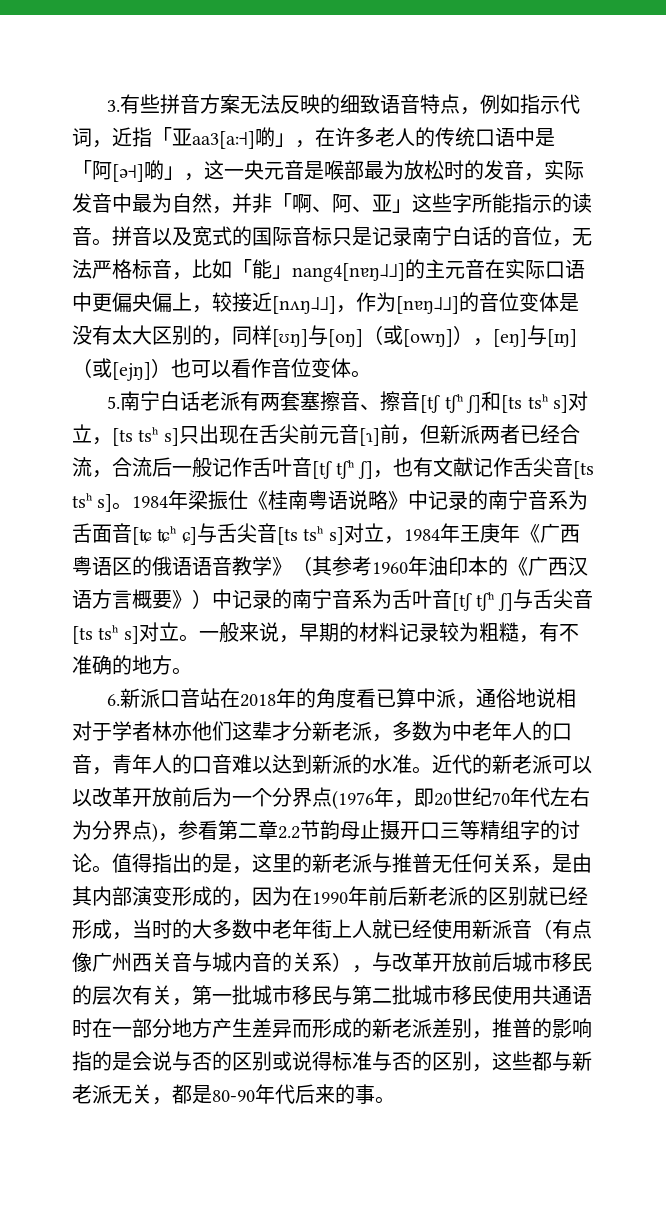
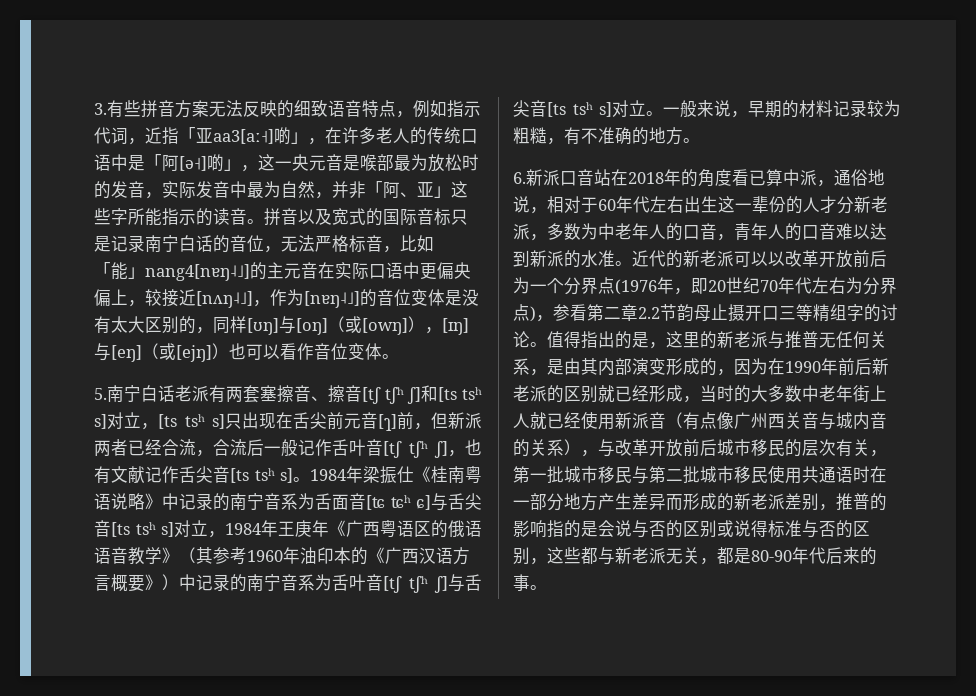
- 3.有些拼音方案无法反映的细致语音特点，例如指示代词，近指「亚aa3[aː˧]啲」，在许多老人的传统口语中是「阿[ə˧]啲」，这一央元音是喉部最为放松时的发音，实际发音中最为自然，并非「啊、阿、亚」这些字所能指示的读音。
+ 3.有些拼音方案无法反映的细致语音特点，例如指示代词，近指「亚aa3[aː˧]啲」，在许多老人的传统口语中是「阿[ə˧]啲」，这一央元音是喉部最为放松时的发音，实际发音中最为自然，并非「阿、亚」这些字所能指示的读音。
- 拼音以及宽式的国际音标只是记录南宁白话的音位，无法严格标音，比如「能」nang4[nɐŋ˨˩]的主元音在实际口语中更偏央偏上，较接近[nʌŋ˨˩]，作为[nɐŋ˨˩]的音位变体是没有太大区别的，同样[ʊŋ]与[oŋ]（或[owŋ]），[eŋ]与[ɪŋ]（或[ejŋ]）也可以看作音位变体。
+ 拼音以及宽式的国际音标只是记录南宁白话的音位，无法严格标音，比如「能」nang4[nɐŋ˨˩]的主元音在实际口语中更偏央偏上，较接近[nʌŋ˨˩]，作为[nɐŋ˨˩]的音位变体是没有太大区别的，同样[ʊŋ]与[oŋ]（或[owŋ]），[ɪŋ]与[eŋ]（或[ejŋ]）也可以看作音位变体。
- 6.新派口音站在2018年的角度看已算中派，通俗地说相对于学者林亦他们这辈才分新老派，多数为中老年人的口音，青年人的口音难以达到新派的水准。
+ 6.新派口音站在2018年的角度看已算中派，通俗地说，相对于60年代左右出生这一辈份的人才分新老派，多数为中老年人的口音，青年人的口音难以达到新派的水准。

